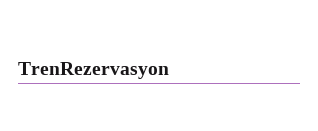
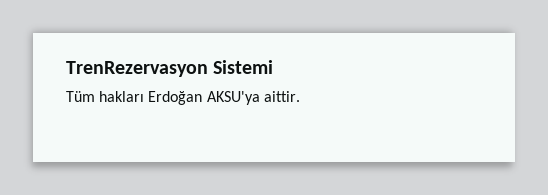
- TrenRezervasyon
+ TrenRezervasyon Sistemi
+ Tüm hakları Erdoğan AKSU'ya aittir.

